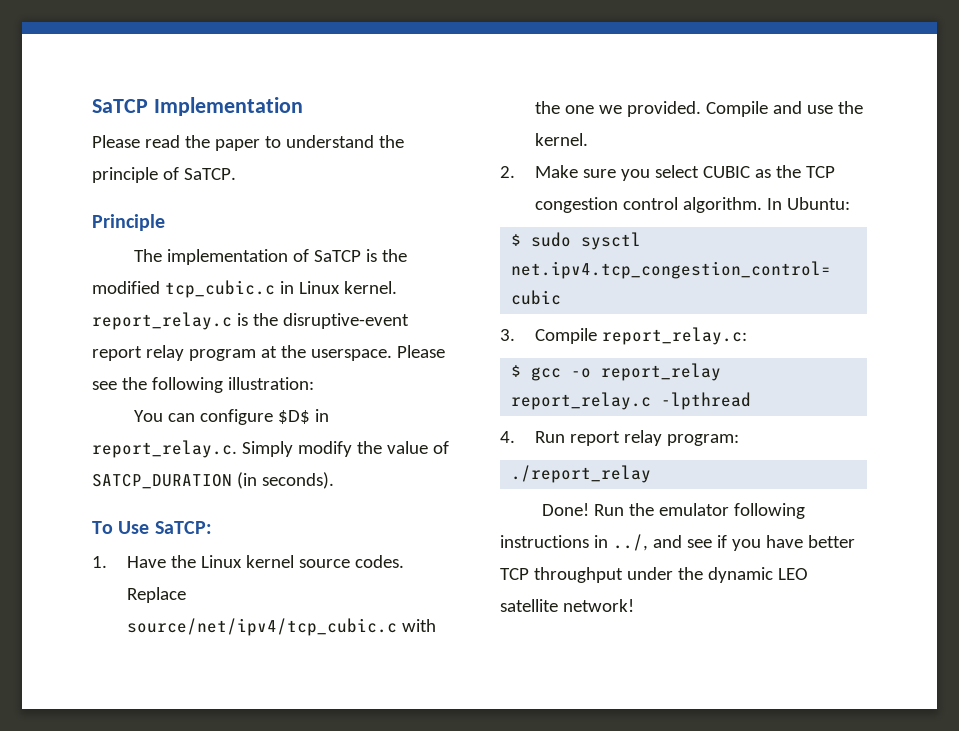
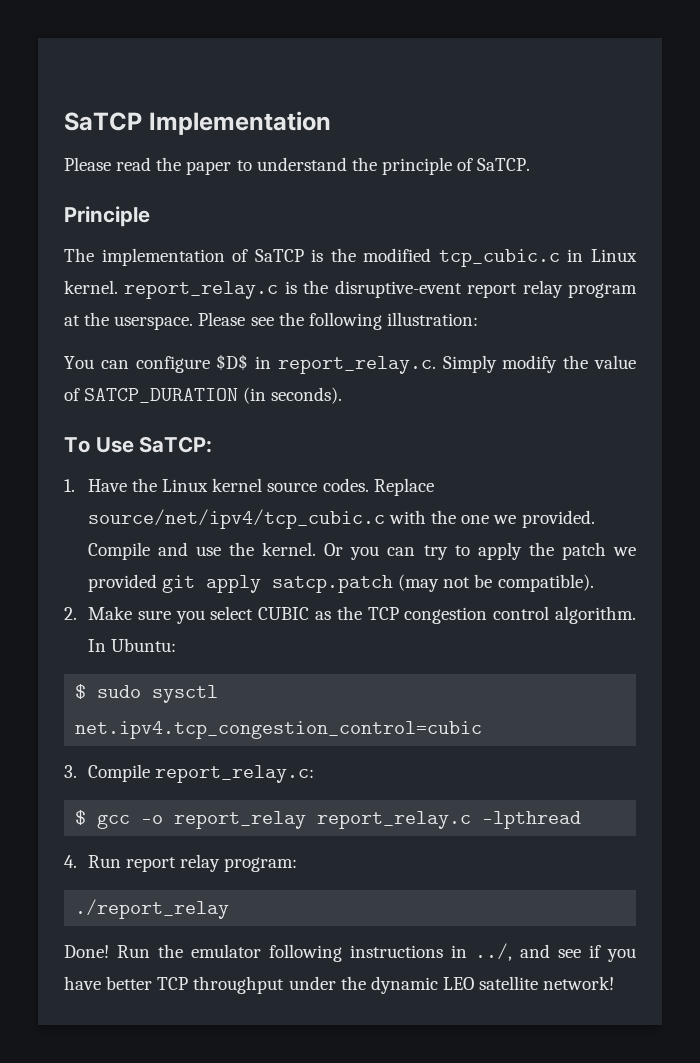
+ Or you can try to apply the patch we provided git apply satcp.patch (may not be compatible).

